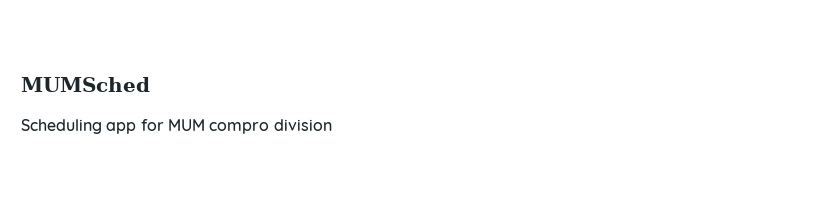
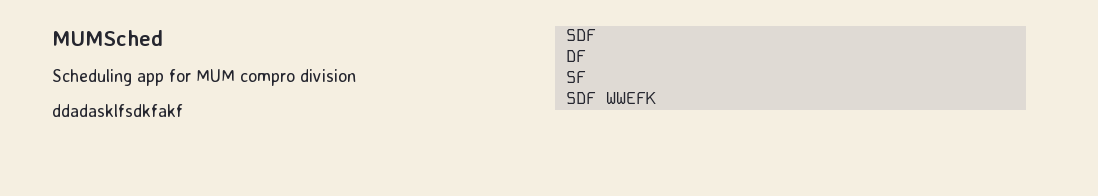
+ ddadasklfsdkfakf
+ SDF
+ DF
+ SF
+ SDF WWEFK

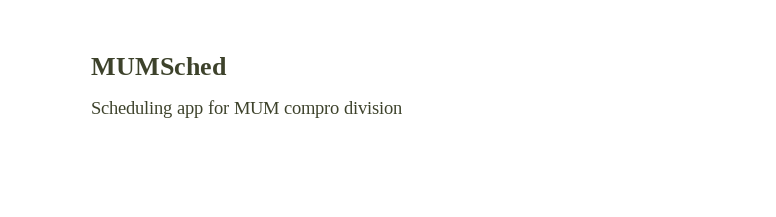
- ddadasklfsdkfakf
- SDF
- DF
- SF
- SDF WWEFK

